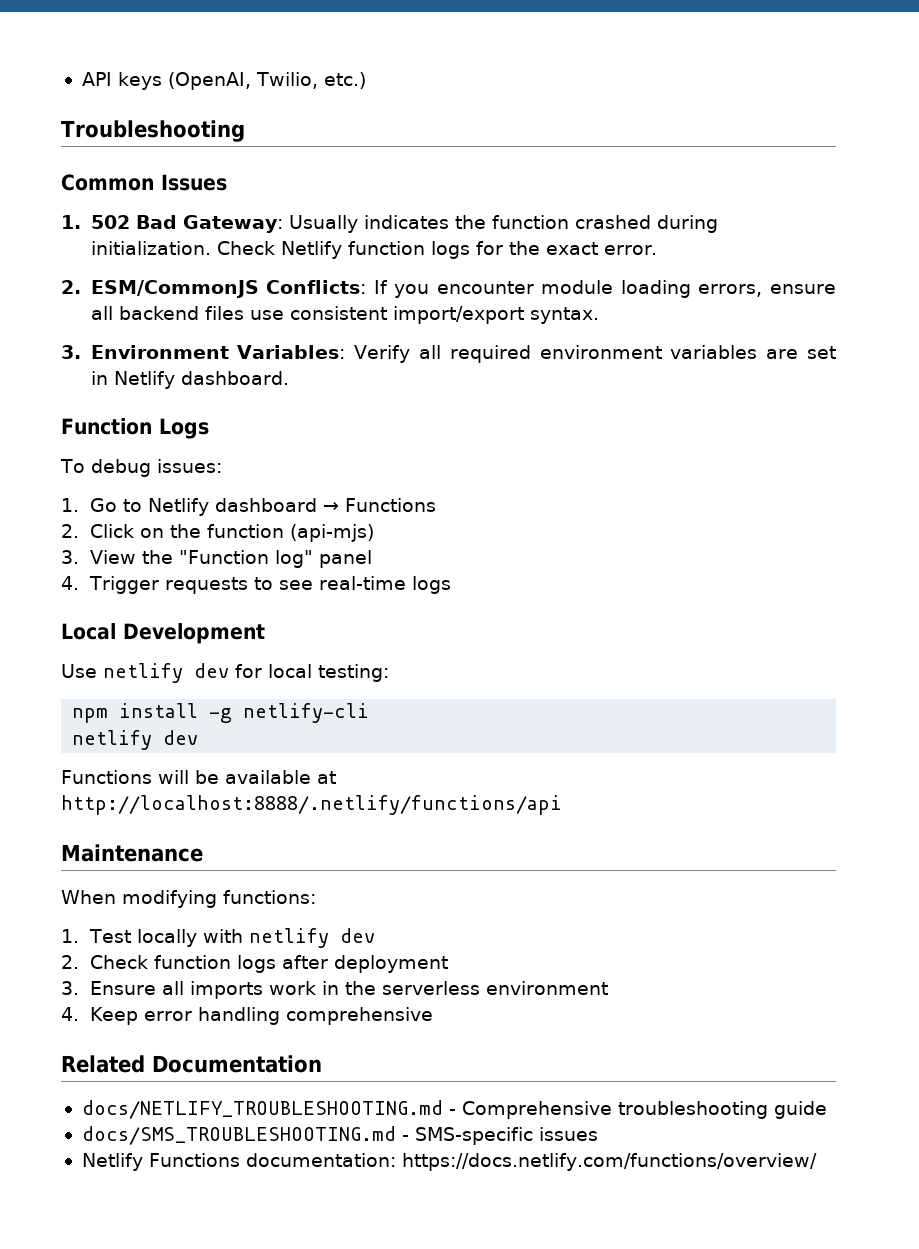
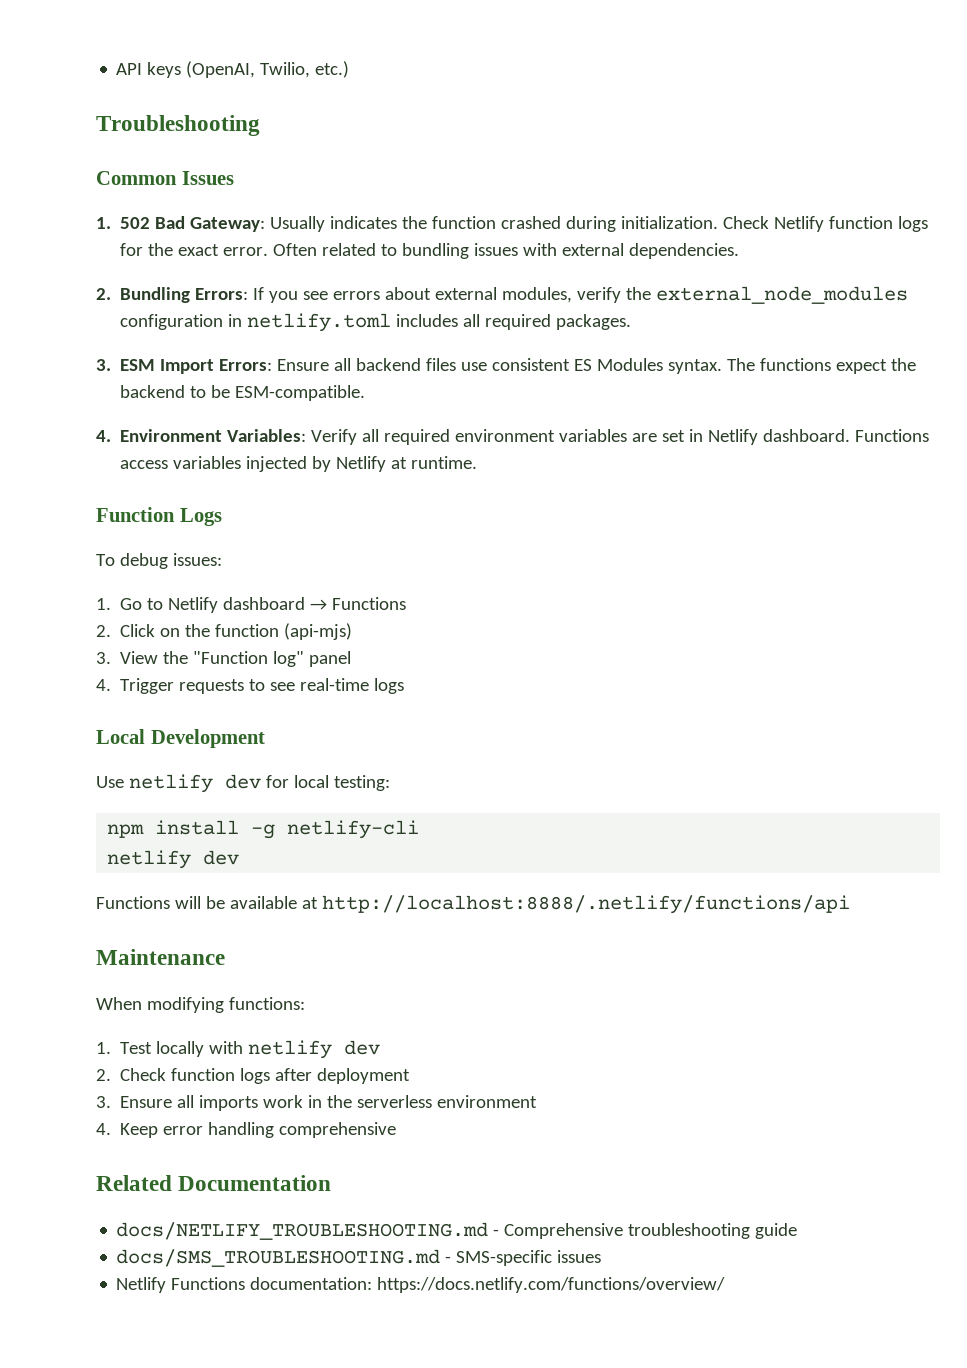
- Check Netlify function logs for the exact error.
- 2. ESM/CommonJS Conflicts: If you encounter module loading errors, ensure all backend files use consistent import/export syntax.
- 3. Environment Variables: Verify all required environment variables are set in Netlify dashboard.
+ Check Netlify function logs for the exact error. Often related to bundling issues with external dependencies.
+ 2. Bundling Errors: If you see errors about external modules, verify the external_node_modules configuration in netlify.toml includes all required packages.
+ 3. ESM Import Errors: Ensure all backend files use consistent ES Modules syntax. The functions expect the backend to be ESM-compatible.
+ 4. Environment Variables: Verify all required environment variables are set in Netlify dashboard. Functions access variables injected by Netlify at runtime.

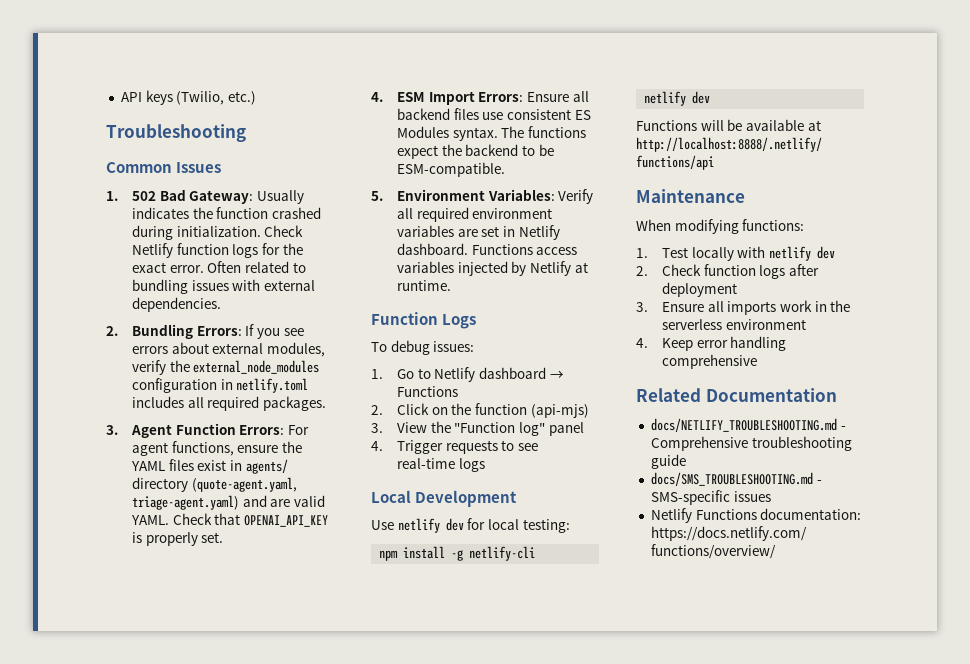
- API keys (OpenAI, Twilio, etc.)
+ API keys (Twilio, etc.)
- 3. ESM Import Errors: Ensure all backend files use consistent ES Modules syntax.
+ 3. Agent Function Errors: For agent functions, ensure the YAML files exist in agents/ directory (quote-agent.yaml, triage-agent.yaml) and are valid YAML. Check that OPENAI_API_KEY is properly set.
+ 4. ESM Import Errors: Ensure all backend files use consistent ES Modules syntax.
- 4. Environment Variables: Verify all required environment variables are set in Netlify dashboard.
+ 5. Environment Variables: Verify all required environment variables are set in Netlify dashboard.

